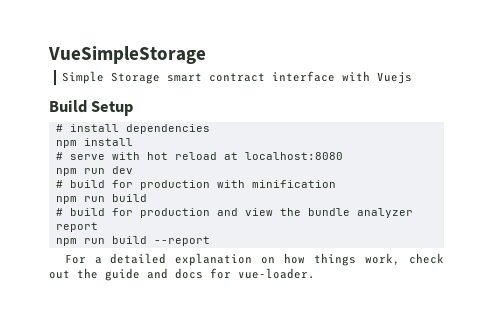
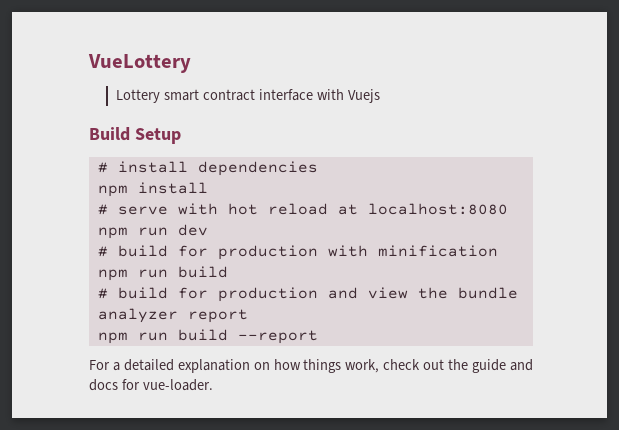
- VueSimpleStorage
- Simple Storage smart contract interface with Vuejs
+ VueLottery
+ Lottery smart contract interface with Vuejs

